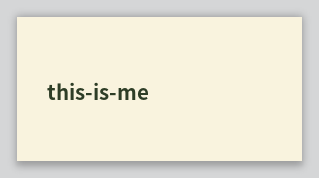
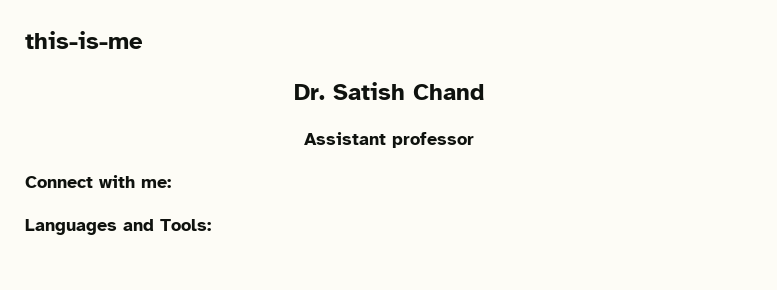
+ Dr. Satish Chand
+ Assistant professor
+ Connect with me:
+ Languages and Tools:

